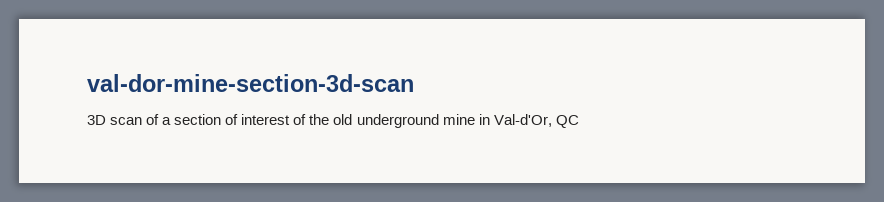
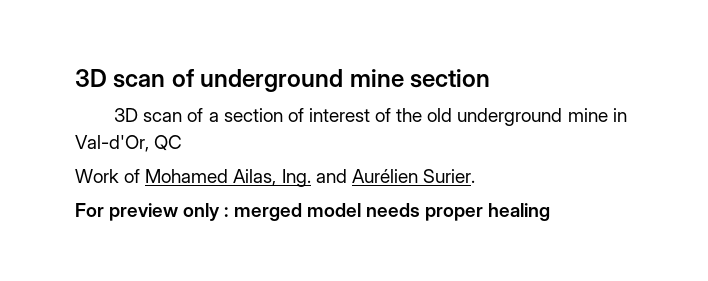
- val-dor-mine-section-3d-scan
+ 3D scan of underground mine section
+ Work of Mohamed Ailas, Ing. and Aurélien Surier.
+ For preview only : merged model needs proper healing

